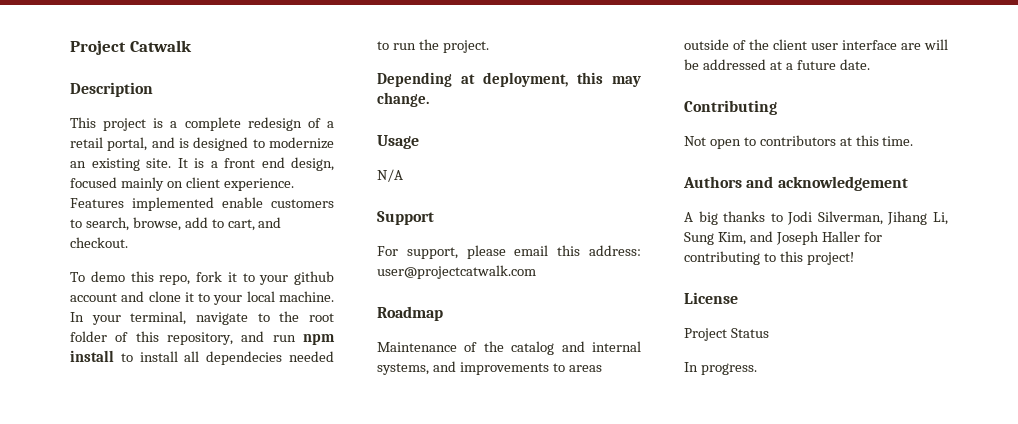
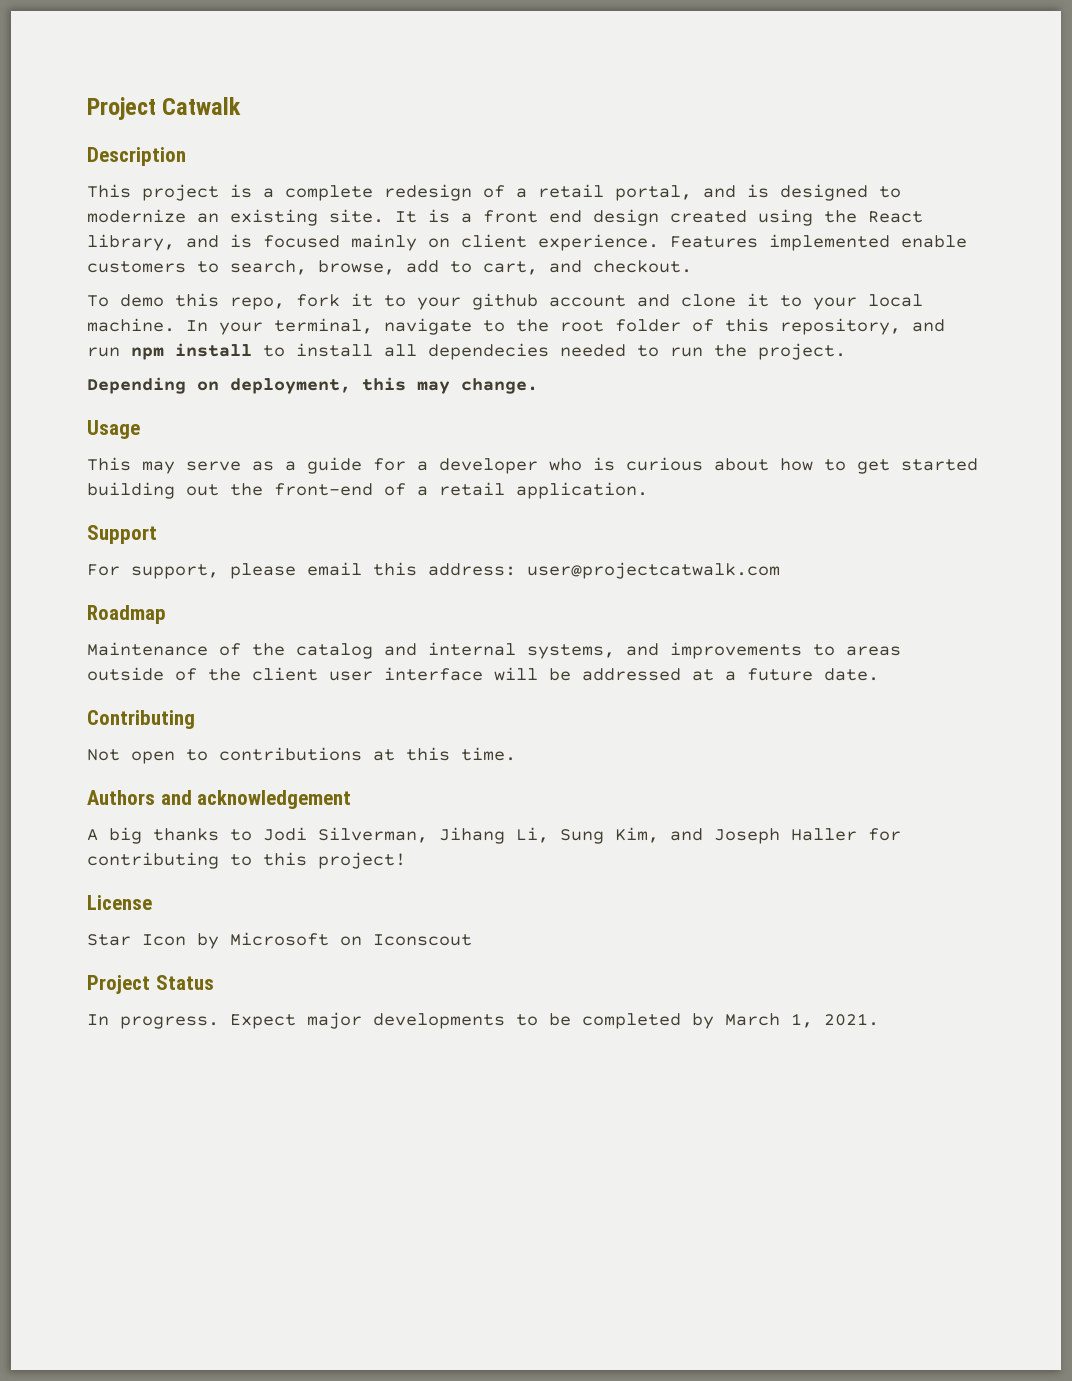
- It is a front end design, focused mainly on client experience.
+ It is a front end design created using the React library, and is focused mainly on client experience.
- Depending at deployment, this may change.
+ Depending on deployment, this may change.
- N/A
+ This may serve as a guide for a developer who is curious about how to get started building out the front-end of a retail application.
- Maintenance of the catalog and internal systems, and improvements to areas outside of the client user interface are will be addressed at a future date.
+ Maintenance of the catalog and internal systems, and improvements to areas outside of the client user interface will be addressed at a future date.
- Not open to contributors at this time.
+ Not open to contributions at this time.
+ Star Icon by Microsoft on Iconscout
  Project Status
- In progress.
+ In progress. Expect major developments to be completed by March 1, 2021.

